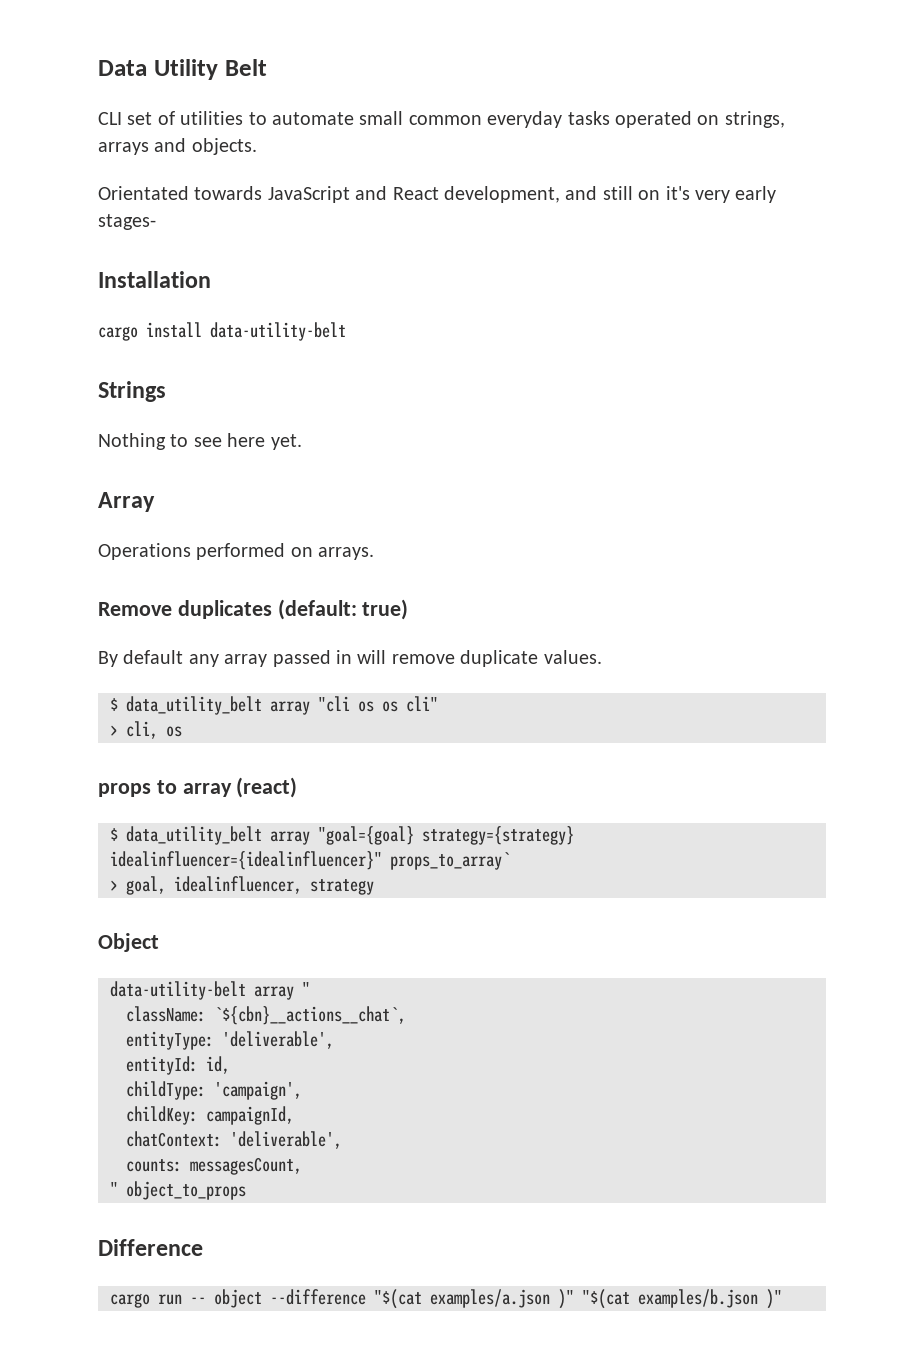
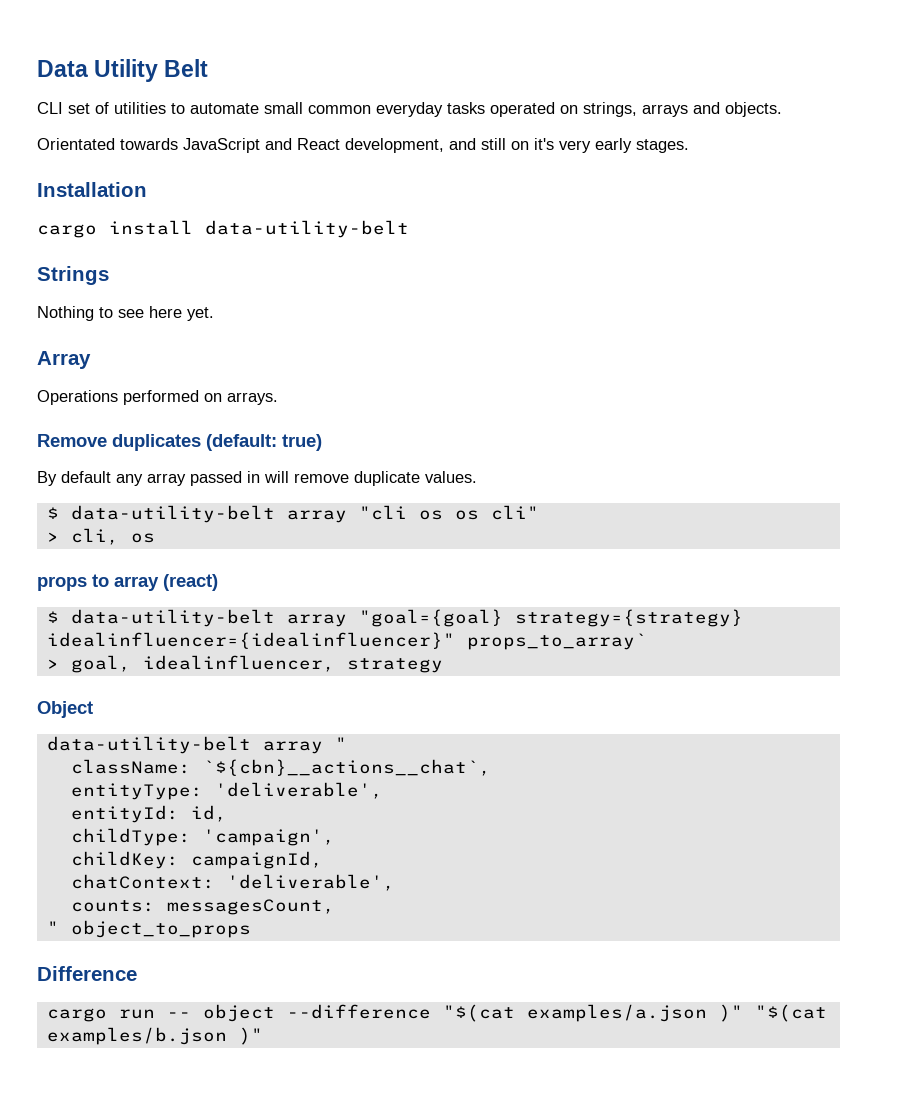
- Orientated towards JavaScript and React development, and still on it's very early stages-
+ Orientated towards JavaScript and React development, and still on it's very early stages.
- $ data_utility_belt array "cli os os cli"
+ $ data-utility-belt array "cli os os cli"
- $ data_utility_belt array "goal={goal} strategy={strategy} idealinfluencer={idealinfluencer}" props_to_array`
+ $ data-utility-belt array "goal={goal} strategy={strategy} idealinfluencer={idealinfluencer}" props_to_array`

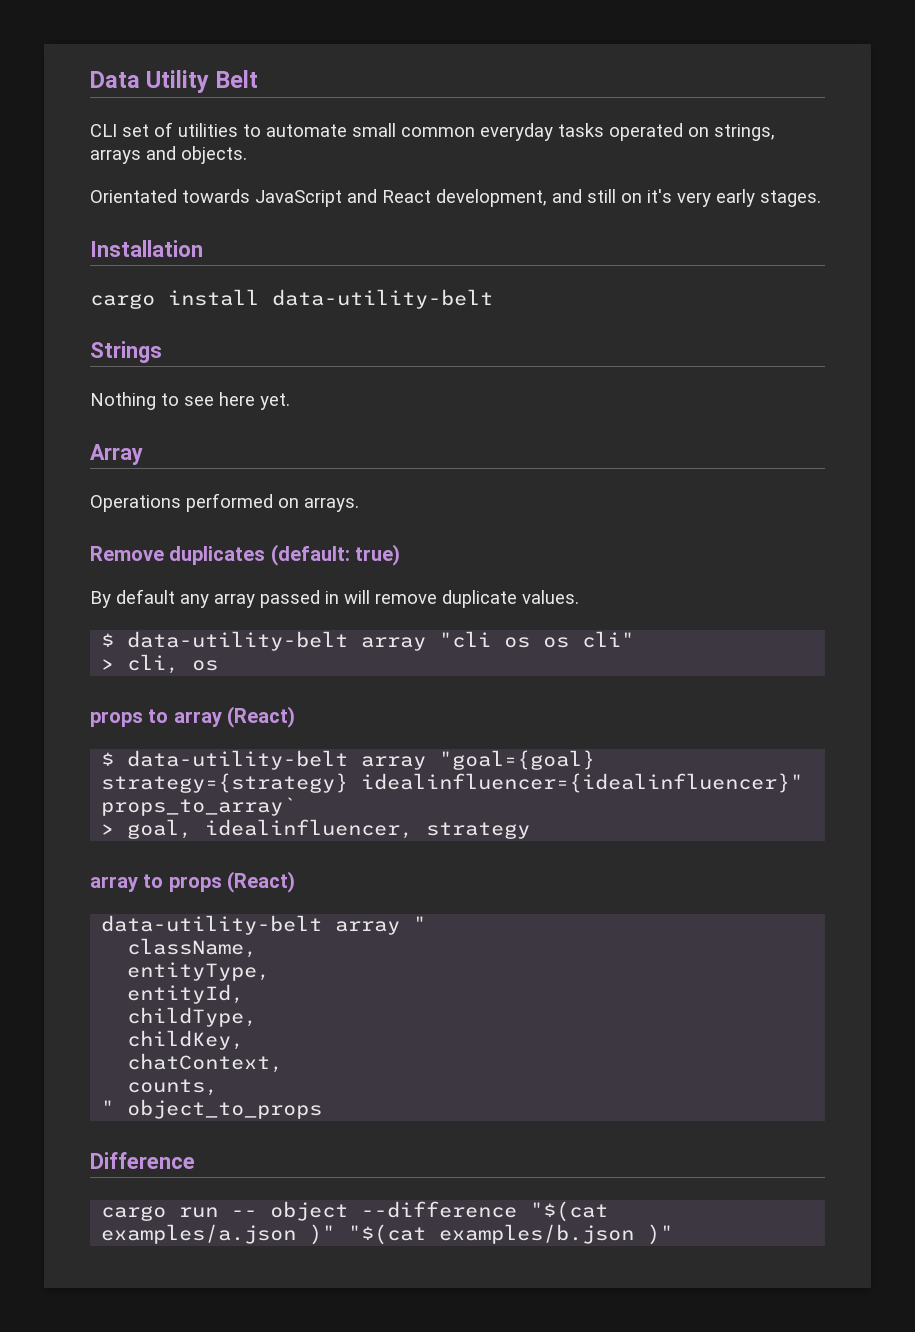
- props to array (react)
+ props to array (React)
- Object
+ array to props (React)
- className: `${cbn}__actions__chat`,
- entityType: 'deliverable',
- entityId: id,
- childType: 'campaign',
- childKey: campaignId,
- chatContext: 'deliverable',
- counts: messagesCount,
+ className,
+ entityType,
+ entityId,
+ childType,
+ childKey,
+ chatContext,
+ counts,

